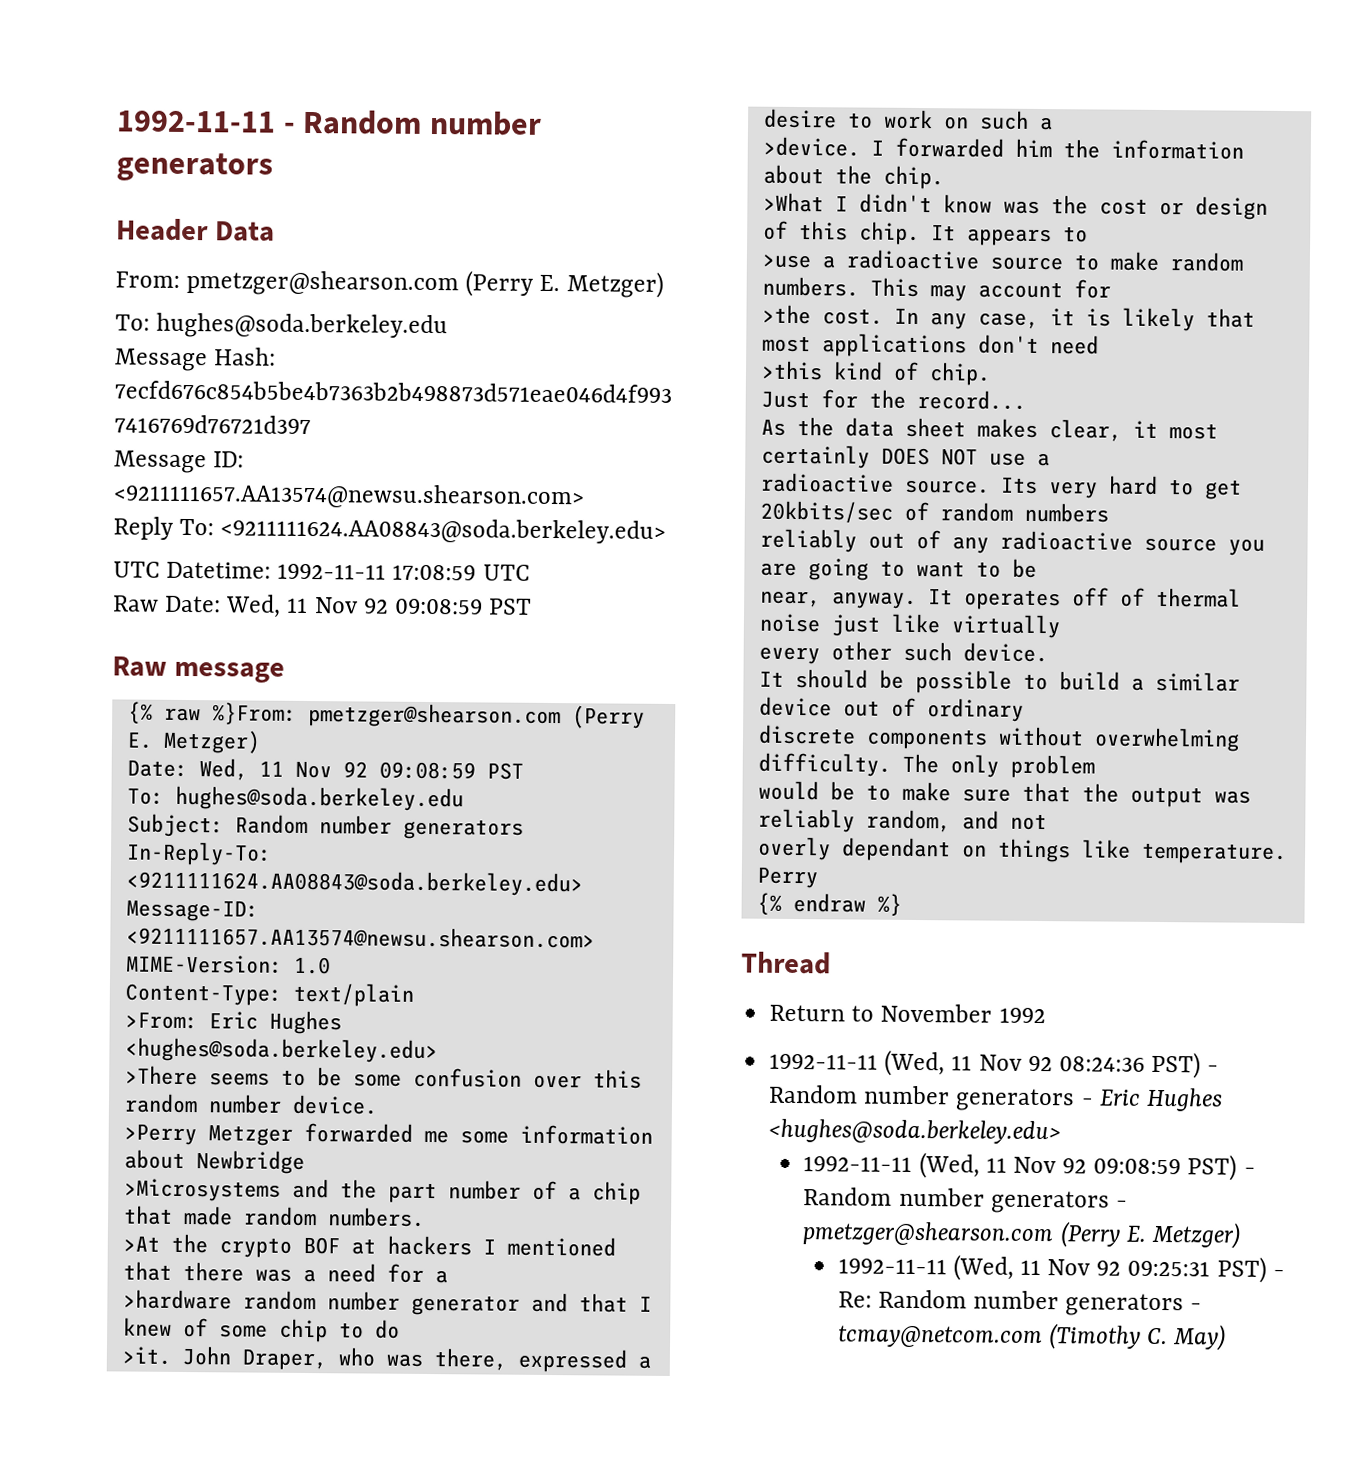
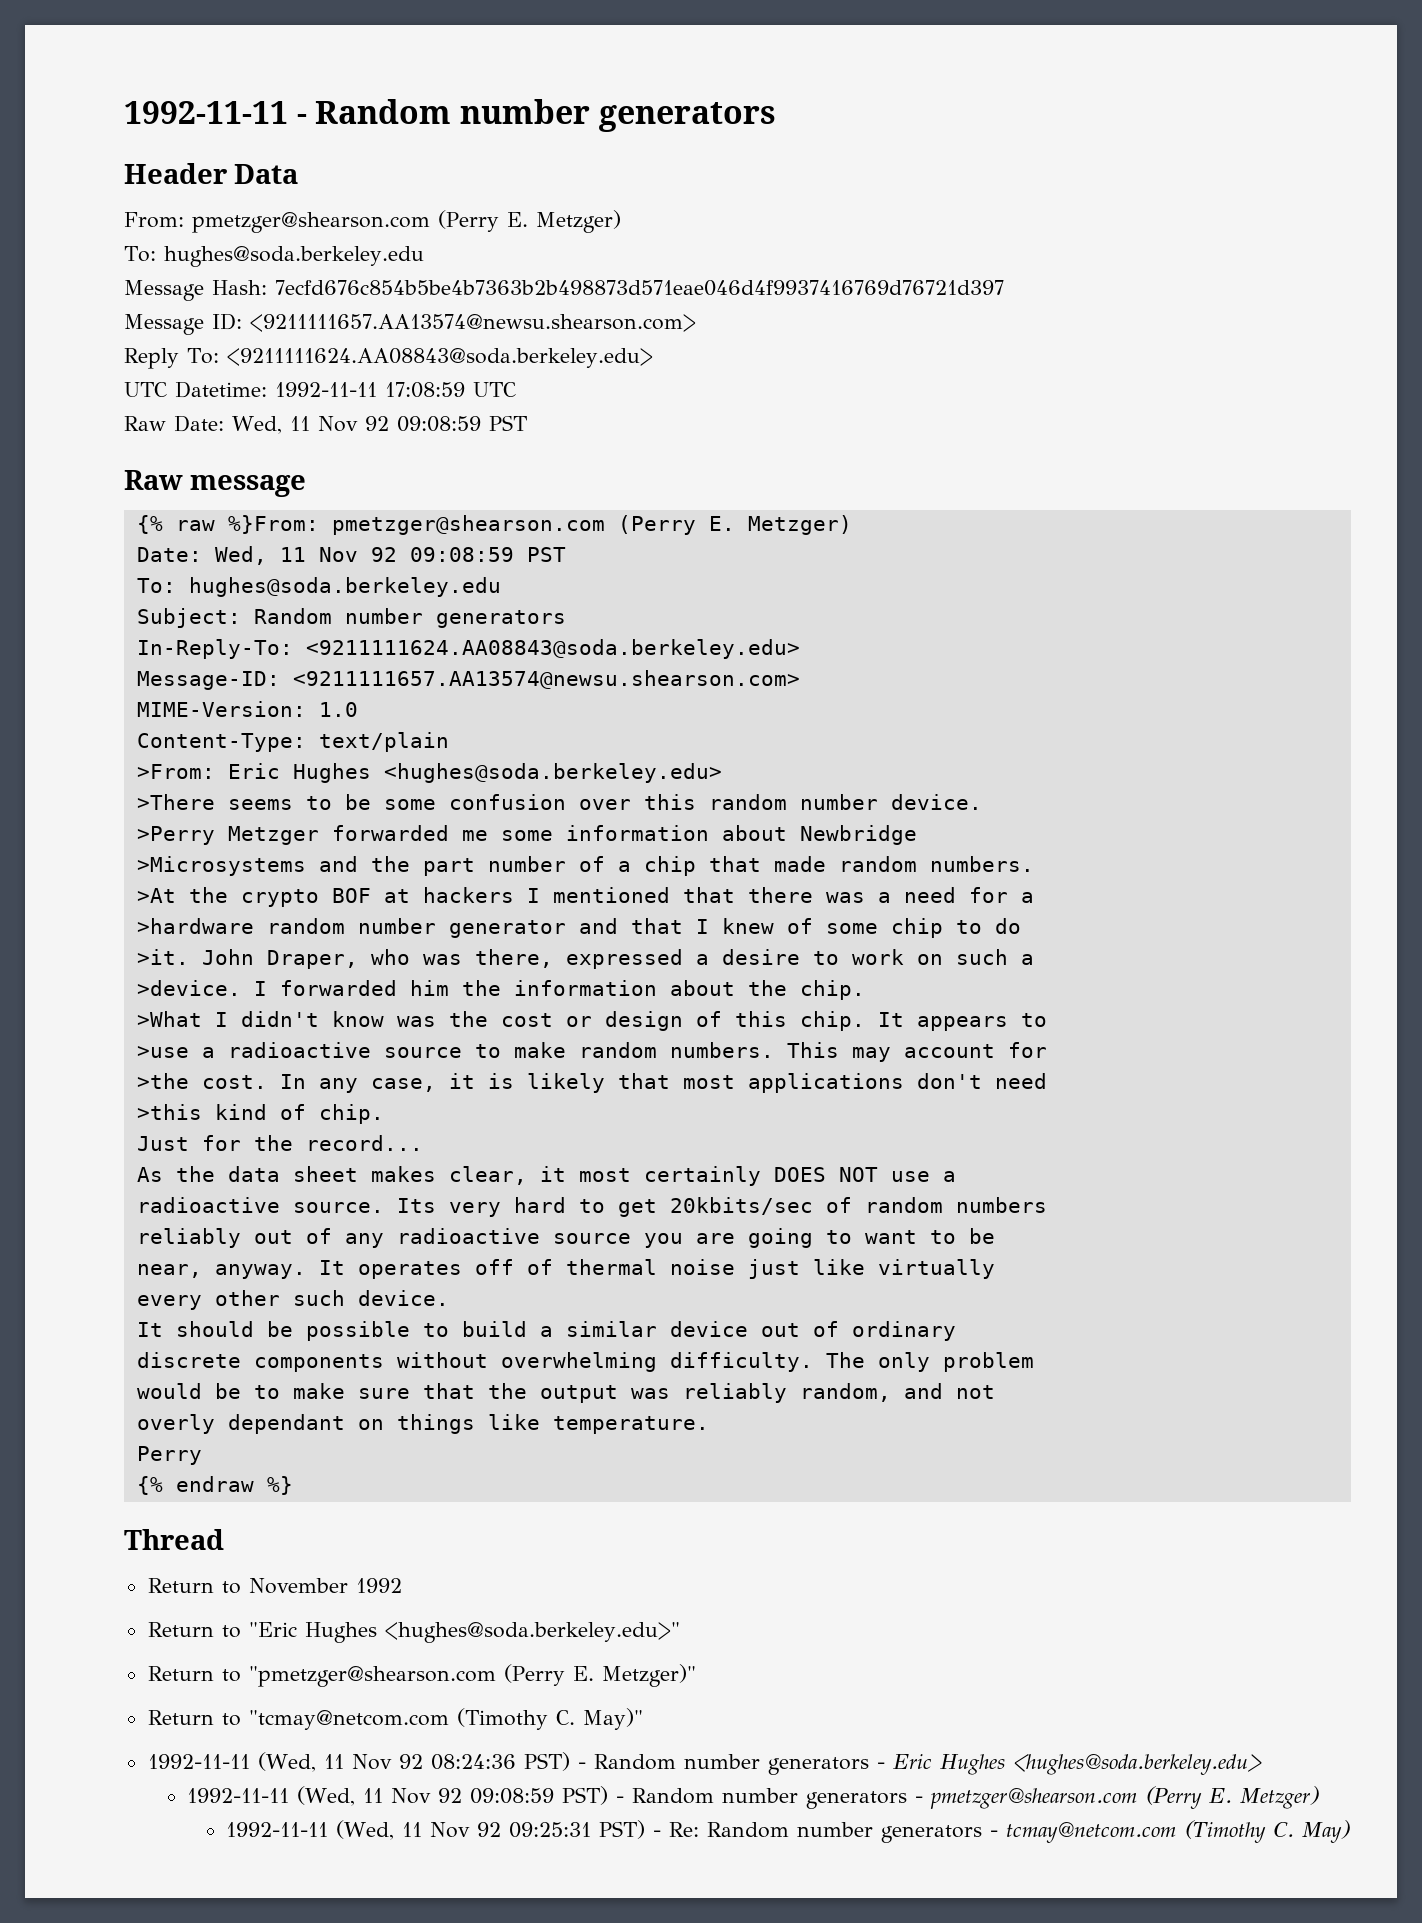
+ Return to "Eric Hughes <hughes@soda.berkeley.edu>"
+ Return to "pmetzger@shearson.com (Perry E. Metzger)"
+ Return to "tcmay@netcom.com (Timothy C. May)"

